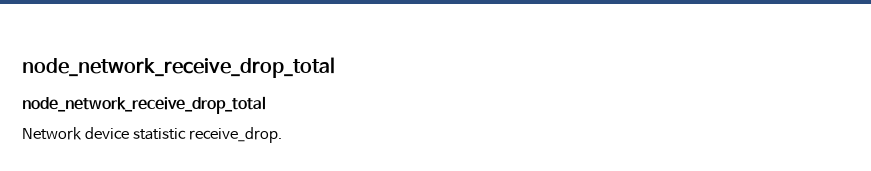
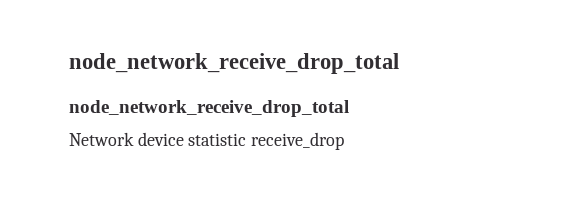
- Network device statistic receive_drop.
+ Network device statistic receive_drop

